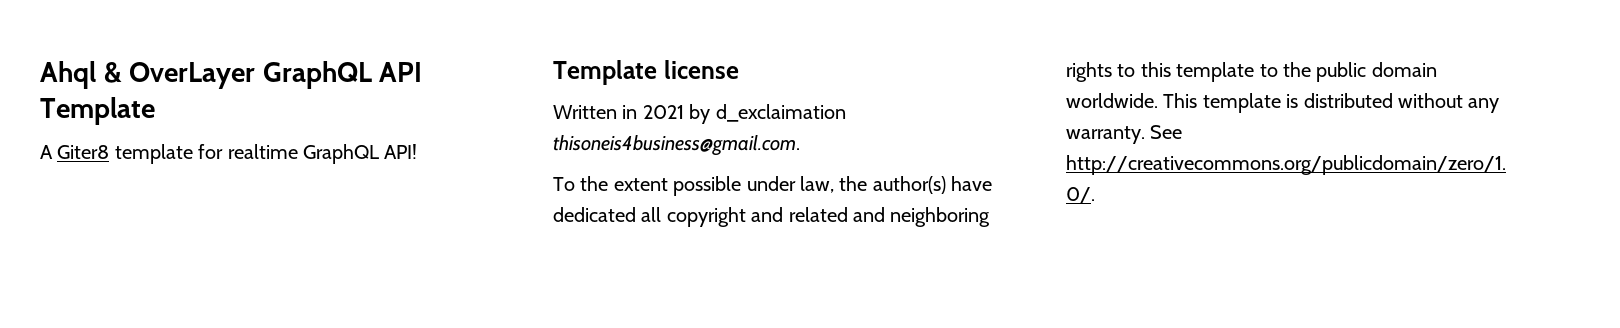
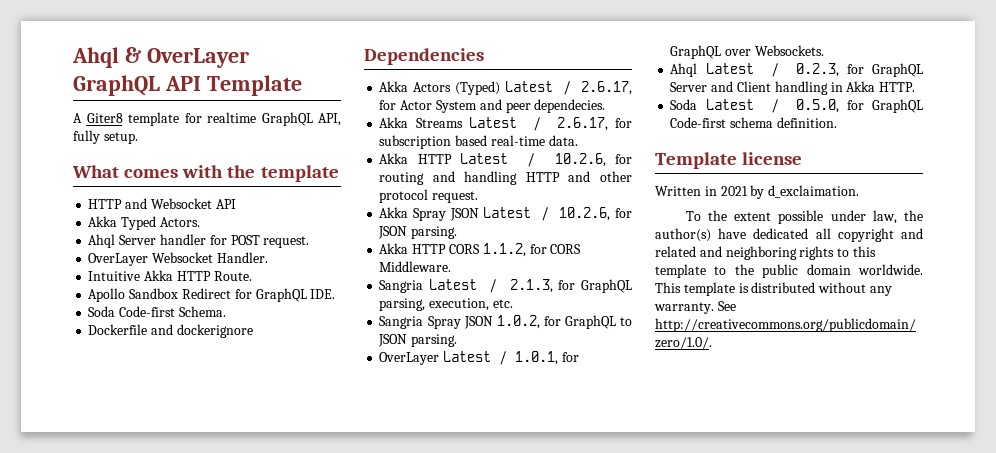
- A Giter8 template for realtime GraphQL API!
+ A Giter8 template for realtime GraphQL API, fully setup.
+ What comes with the template
+ HTTP and Websocket API
+ Akka Typed Actors.
+ Ahql Server handler for POST request.
+ OverLayer Websocket Handler.
+ Intuitive Akka HTTP Route.
+ Apollo Sandbox Redirect for GraphQL IDE.
+ Soda Code-first Schema.
+ Dockerfile and dockerignore
+ Dependencies
+ Akka Actors (Typed) Latest / 2.6.17, for Actor System and peer dependecies.
+ Akka Streams Latest / 2.6.17, for subscription based real-time data.
+ Akka HTTP Latest / 10.2.6, for routing and handling HTTP and other protocol request.
+ Akka Spray JSON Latest / 10.2.6, for JSON parsing.
+ Akka HTTP CORS 1.1.2, for CORS Middleware.
+ Sangria Latest / 2.1.3, for GraphQL parsing, execution, etc.
+ Sangria Spray JSON 1.0.2, for GraphQL to JSON parsing.
+ OverLayer Latest / 1.0.1, for GraphQL over Websockets.
+ Ahql Latest / 0.2.3, for GraphQL Server and Client handling in Akka HTTP.
+ Soda Latest / 0.5.0, for GraphQL Code-first schema definition.
- Written in 2021 by d_exclaimation thisoneis4business@gmail.com.
+ Written in 2021 by d_exclaimation.

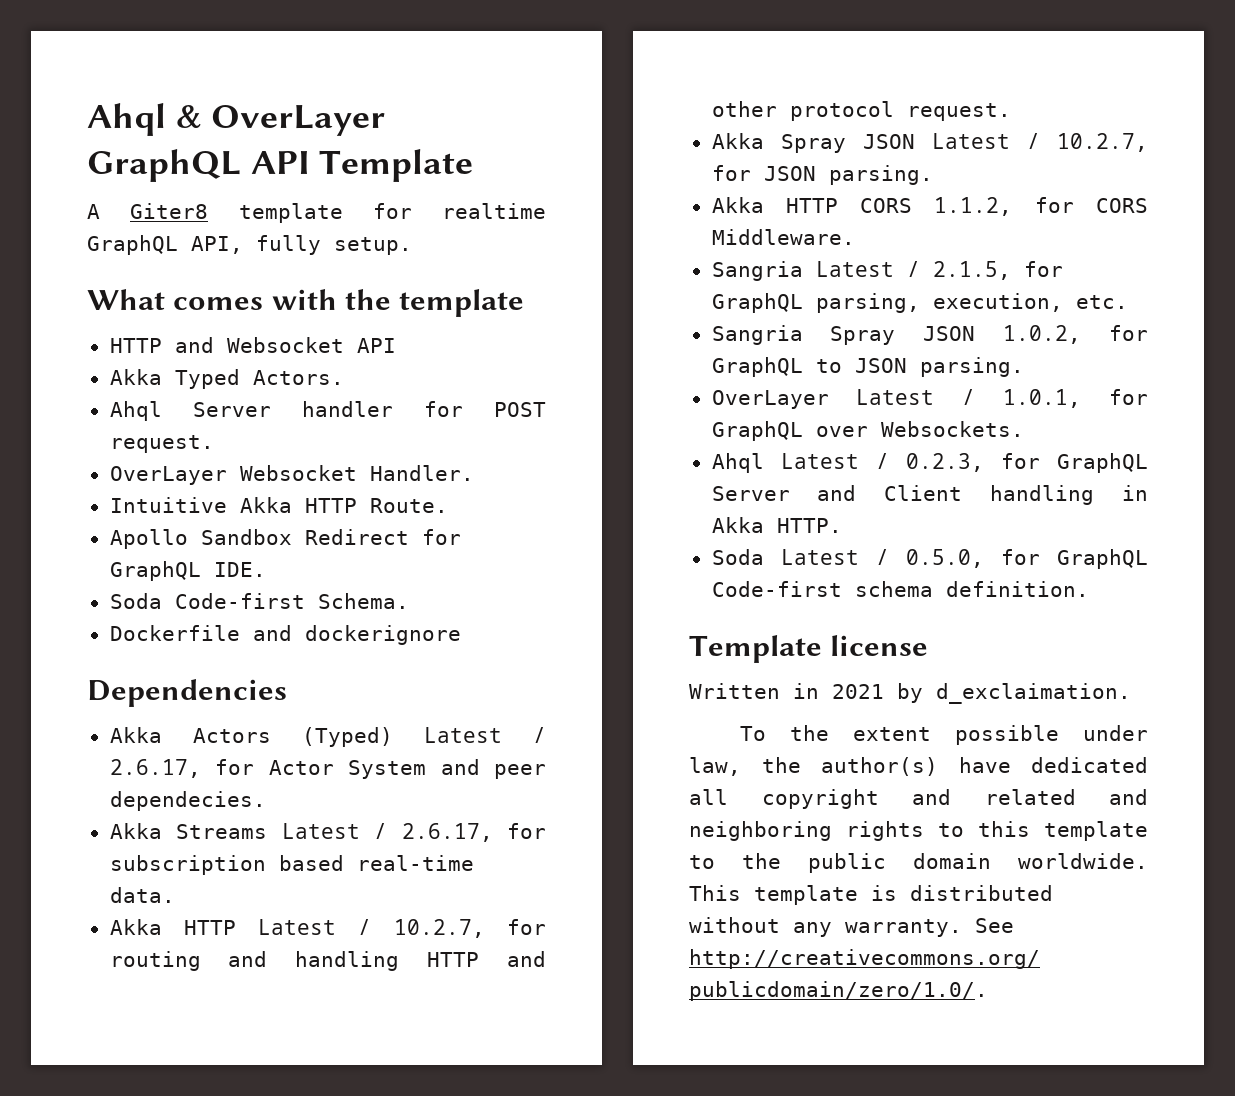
- Akka HTTP Latest / 10.2.6, for routing and handling HTTP and other protocol request.
+ Akka HTTP Latest / 10.2.7, for routing and handling HTTP and other protocol request.
- Akka Spray JSON Latest / 10.2.6, for JSON parsing.
+ Akka Spray JSON Latest / 10.2.7, for JSON parsing.
- Sangria Latest / 2.1.3, for GraphQL parsing, execution, etc.
+ Sangria Latest / 2.1.5, for GraphQL parsing, execution, etc.

